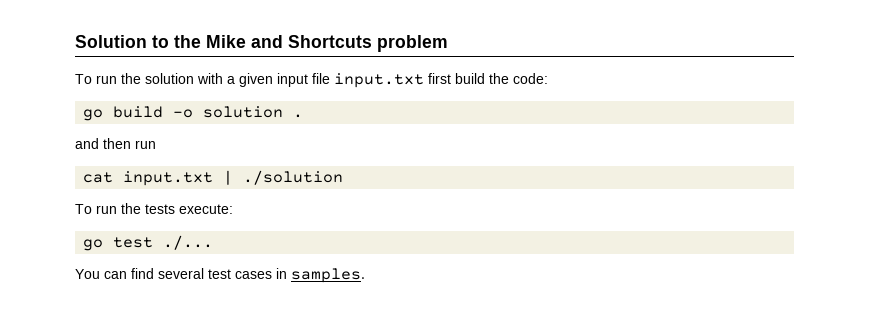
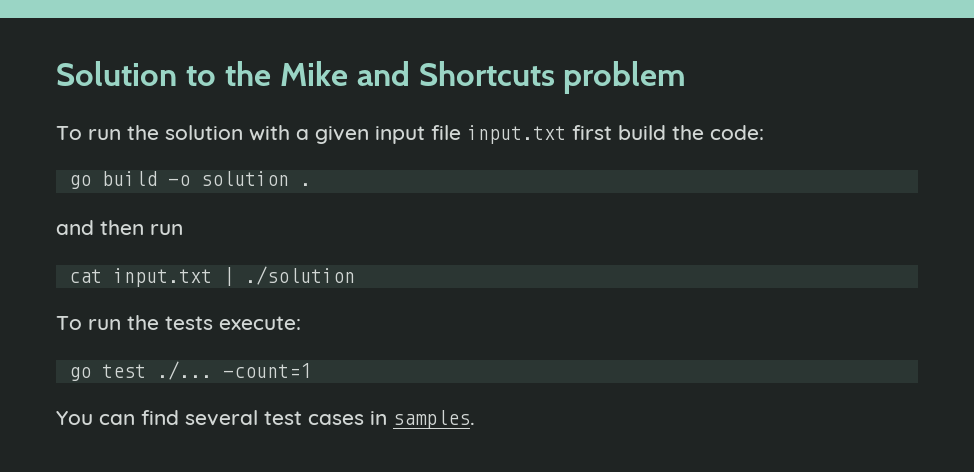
+ -count=1

